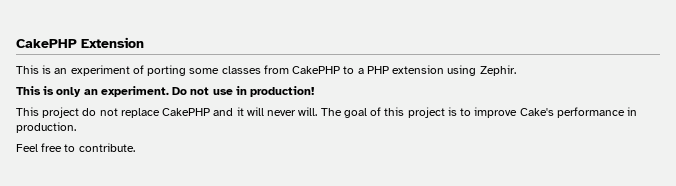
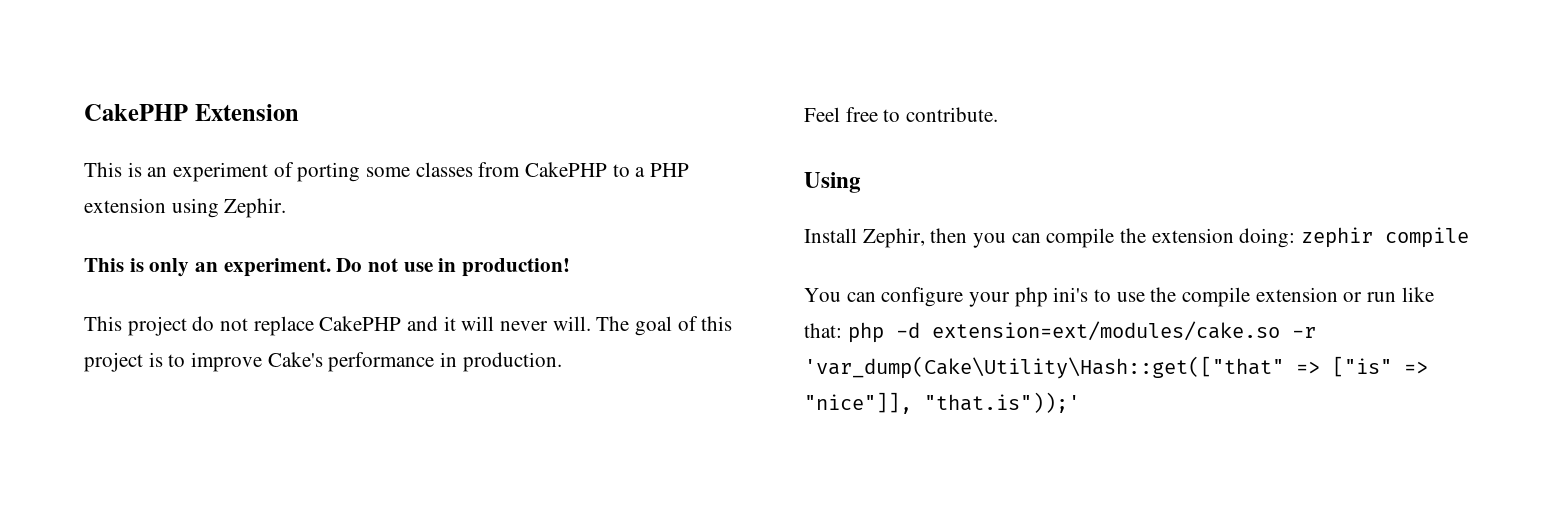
+ Using
+ Install Zephir, then you can compile the extension doing: zephir compile
+ You can configure your php ini's to use the compile extension or run like that: php -d extension=ext/modules/cake.so -r 'var_dump(Cake\Utility\Hash::get(["that" => ["is" => "nice"]], "that.is"));'

